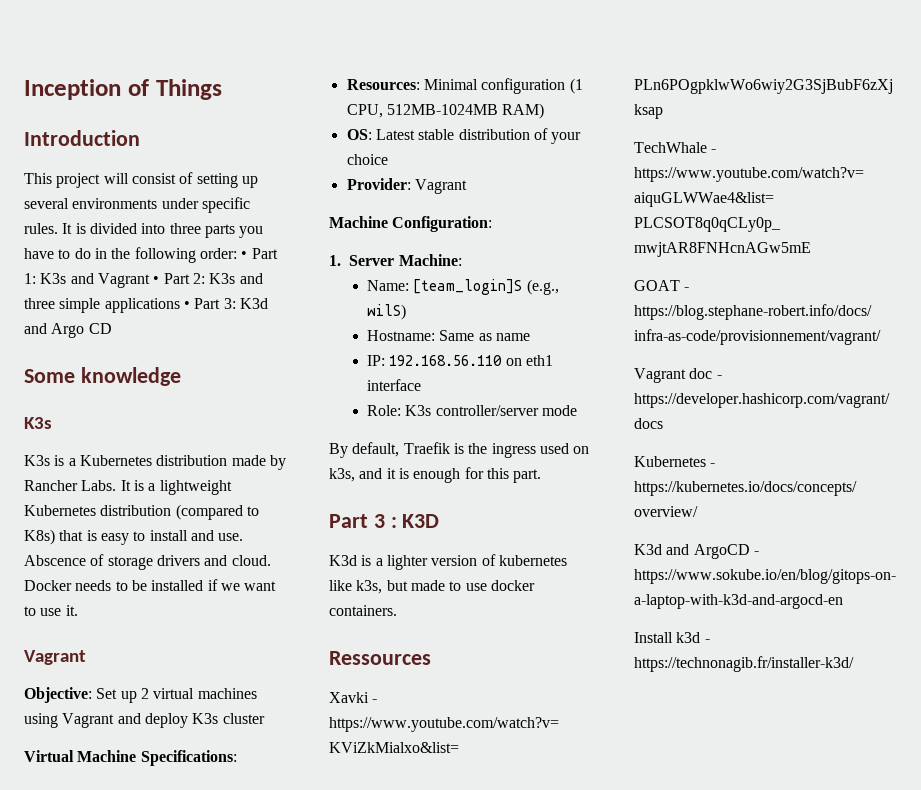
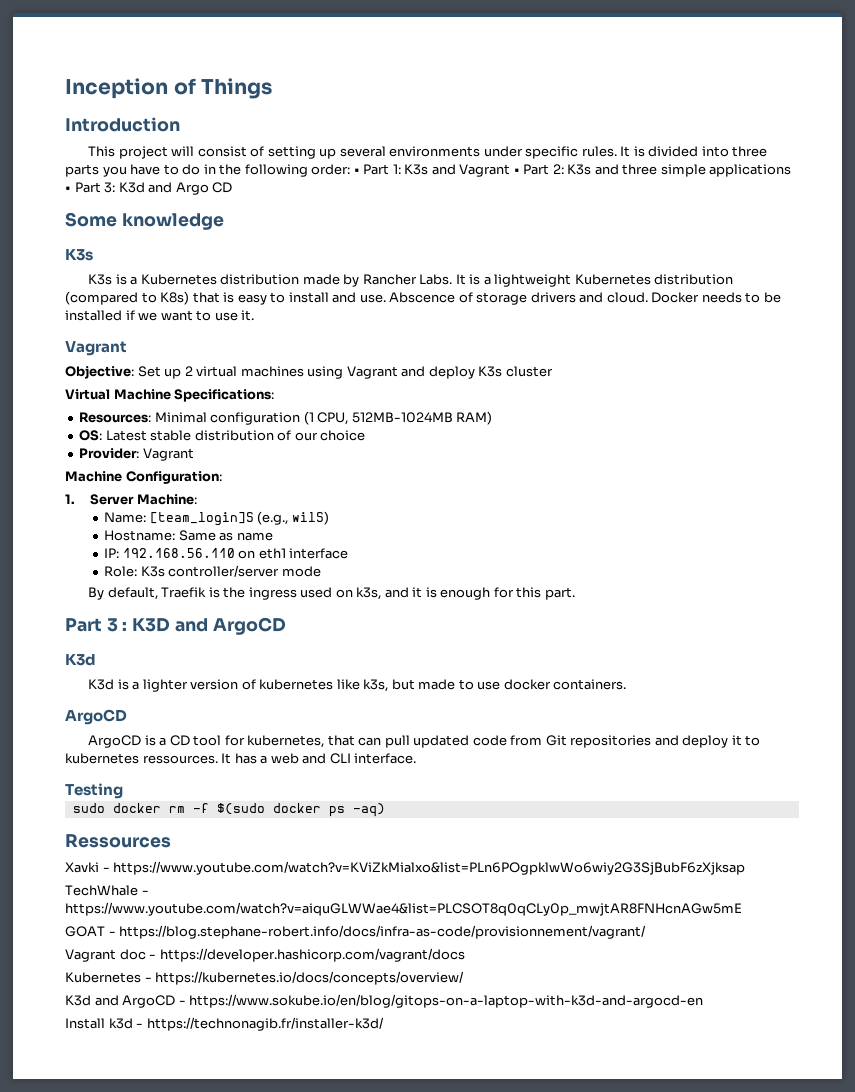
- OS: Latest stable distribution of your choice
+ OS: Latest stable distribution of our choice
- Part 3 : K3D
+ Part 3 : K3D and ArgoCD
+ K3d
  K3d is a lighter version of kubernetes like k3s, but made to use docker containers.
+ ArgoCD
+ ArgoCD is a CD tool for kubernetes, that can pull updated code from Git repositories and deploy it to kubernetes ressources. It has a web and CLI interface.
+ Testing
+ sudo docker rm -f $(sudo docker ps -aq)

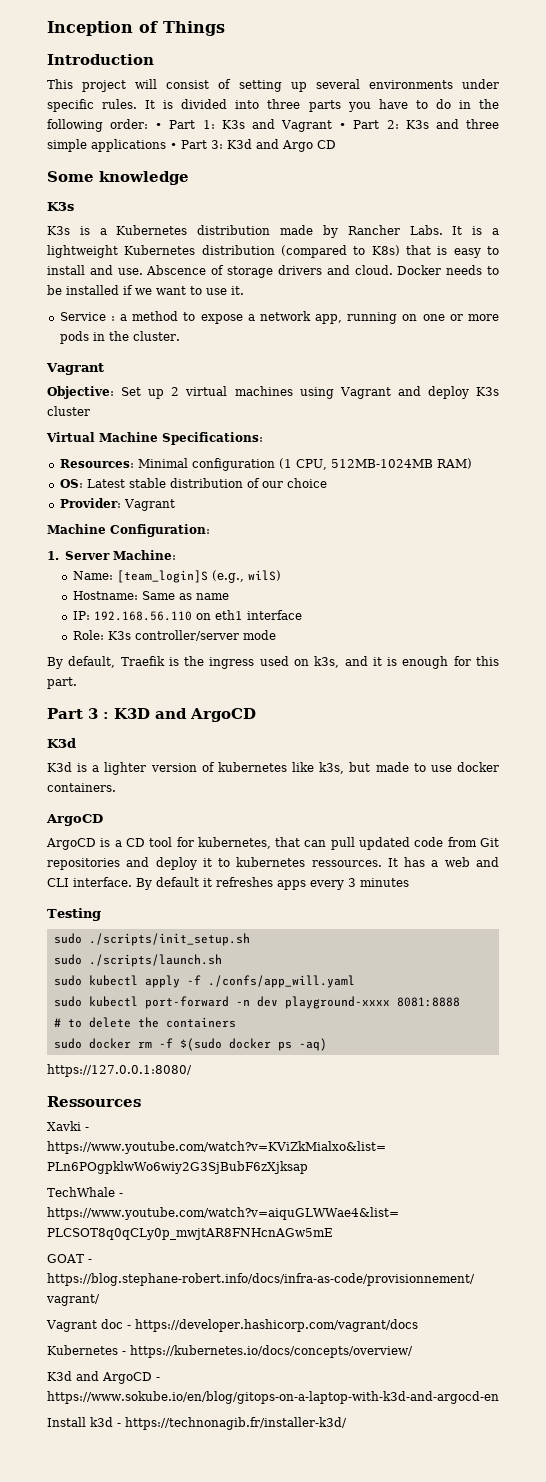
+ Service : a method to expose a network app, running on one or more pods in the cluster.
- It has a web and CLI interface.
+ It has a web and CLI interface. By default it refreshes apps every 3 minutes
  Testing
+ sudo ./scripts/init_setup.sh
+ sudo ./scripts/launch.sh
+ sudo kubectl apply -f ./confs/app_will.yaml
+ sudo kubectl port-forward -n dev playground-xxxx 8081:8888
+ # to delete the containers
+ https://127.0.0.1:8080/

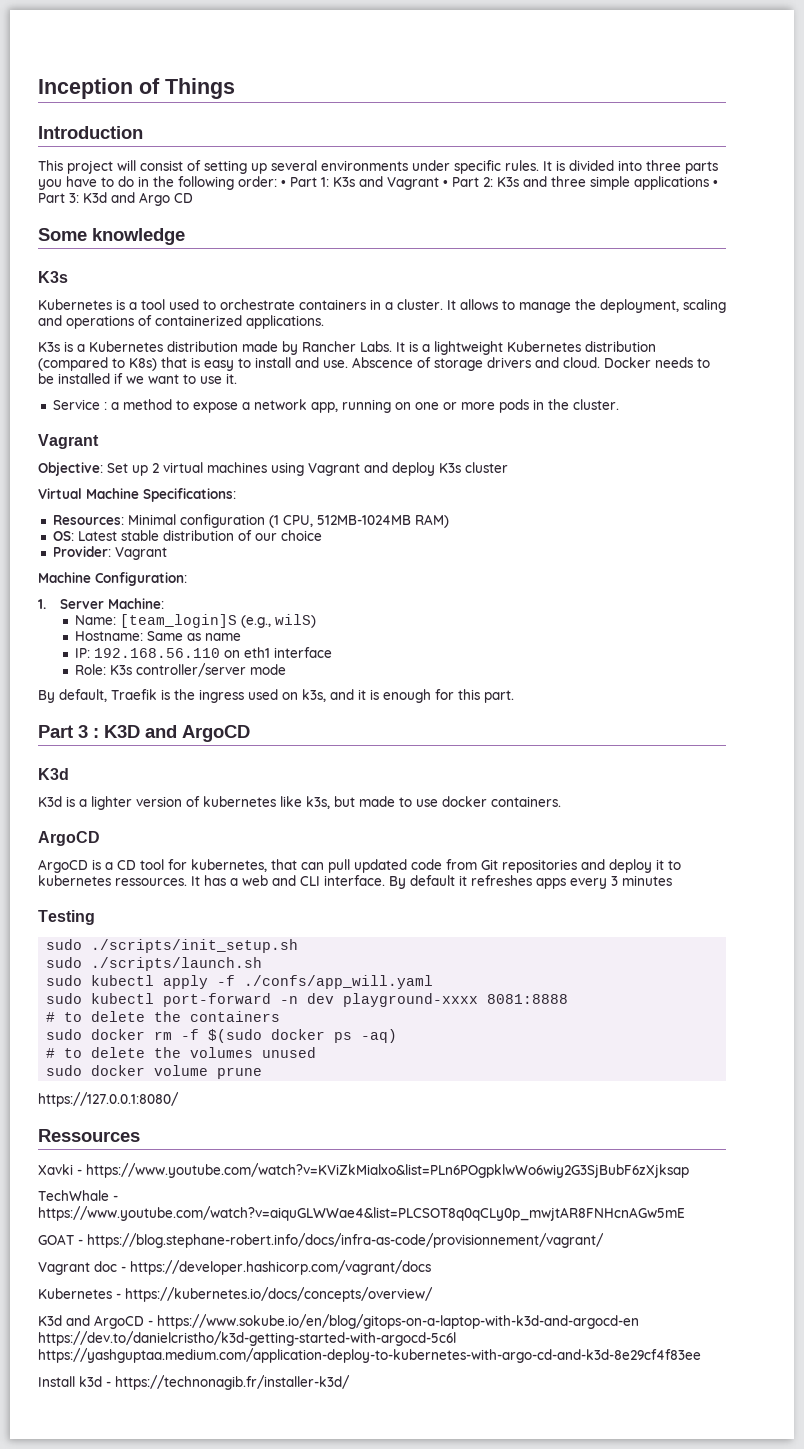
+ Kubernetes is a tool used to orchestrate containers in a cluster. It allows to manage the deployment, scaling and operations of containerized applications.
+ # to delete the volumes unused
+ sudo docker volume prune
- K3d and ArgoCD - https://www.sokube.io/en/blog/gitops-on-a-laptop-with-k3d-and-argocd-en
+ K3d and ArgoCD - https://www.sokube.io/en/blog/gitops-on-a-laptop-with-k3d-and-argocd-en https://dev.to/danielcristho/k3d-getting-started-with-argocd-5c6l https://yashguptaa.medium.com/application-deploy-to-kubernetes-with-argo-cd-and-k3d-8e29cf4f83ee

